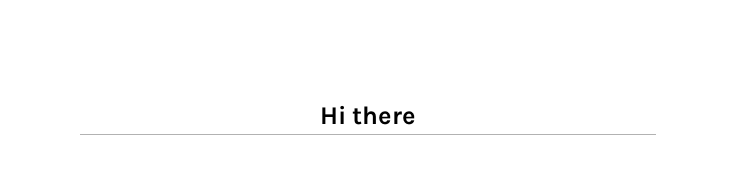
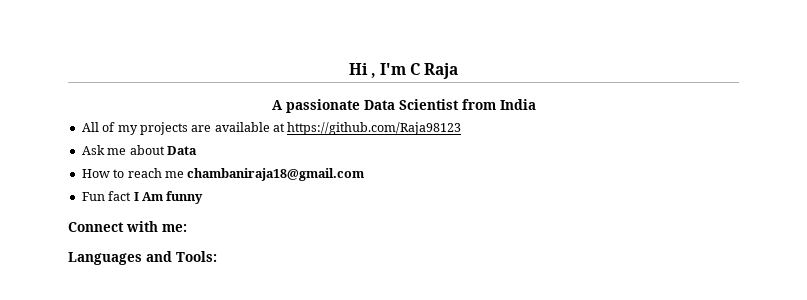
- Hi there
+ Hi , I'm C Raja
+ A passionate Data Scientist from India
+ All of my projects are available at https://github.com/Raja98123
+ Ask me about Data
+ How to reach me chambaniraja18@gmail.com
+ Fun fact I Am funny
+ Connect with me:
+ Languages and Tools:

